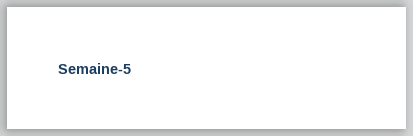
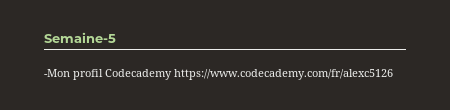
+ -Mon profil Codecademy https://www.codecademy.com/fr/alexc5126

